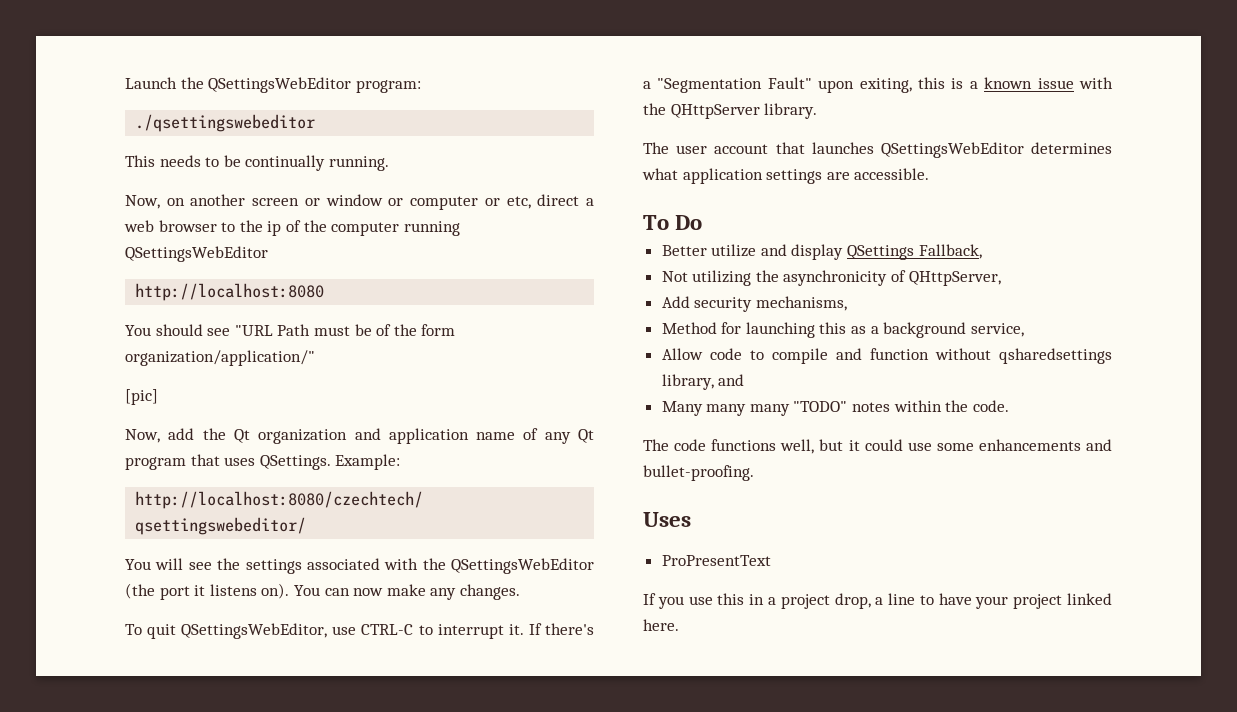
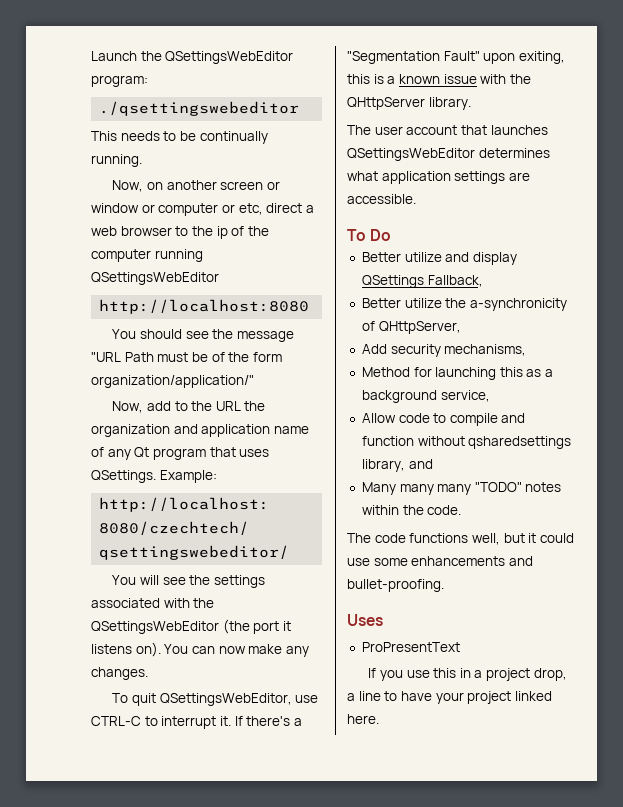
- You should see "URL Path must be of the form organization/application/"
+ You should see the message "URL Path must be of the form organization/application/"
- [pic]
- Now, add the Qt organization and application name of any Qt program that uses QSettings.
+ Now, add to the URL the organization and application name of any Qt program that uses QSettings.
- Not utilizing the asynchronicity of QHttpServer,
+ Better utilize the a-synchronicity of QHttpServer,

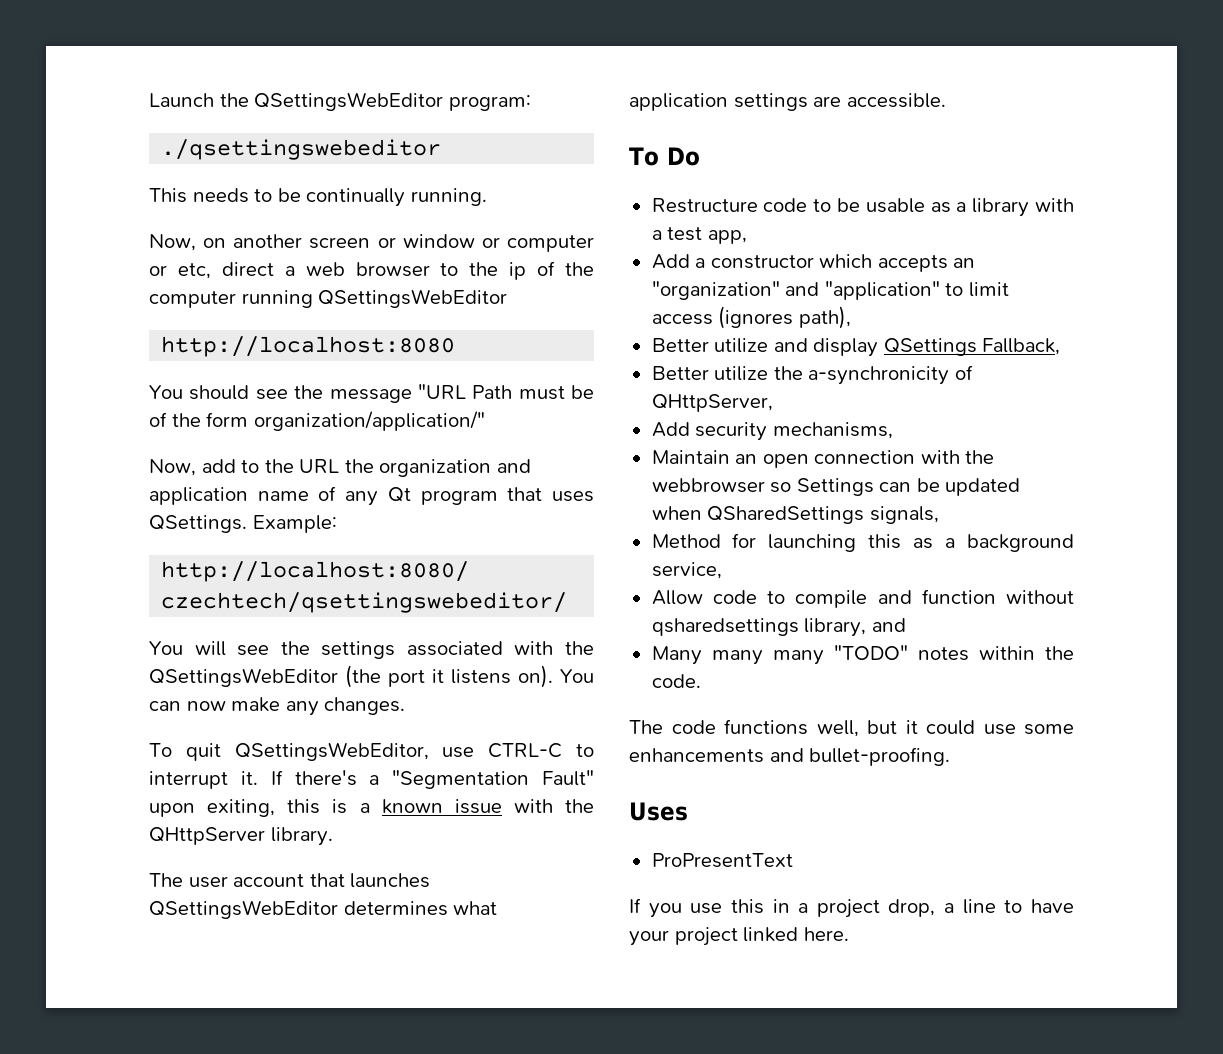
+ Restructure code to be usable as a library with a test app,
+ Add a constructor which accepts an "organization" and "application" to limit access (ignores path),
+ Maintain an open connection with the webbrowser so Settings can be updated when QSharedSettings signals,

